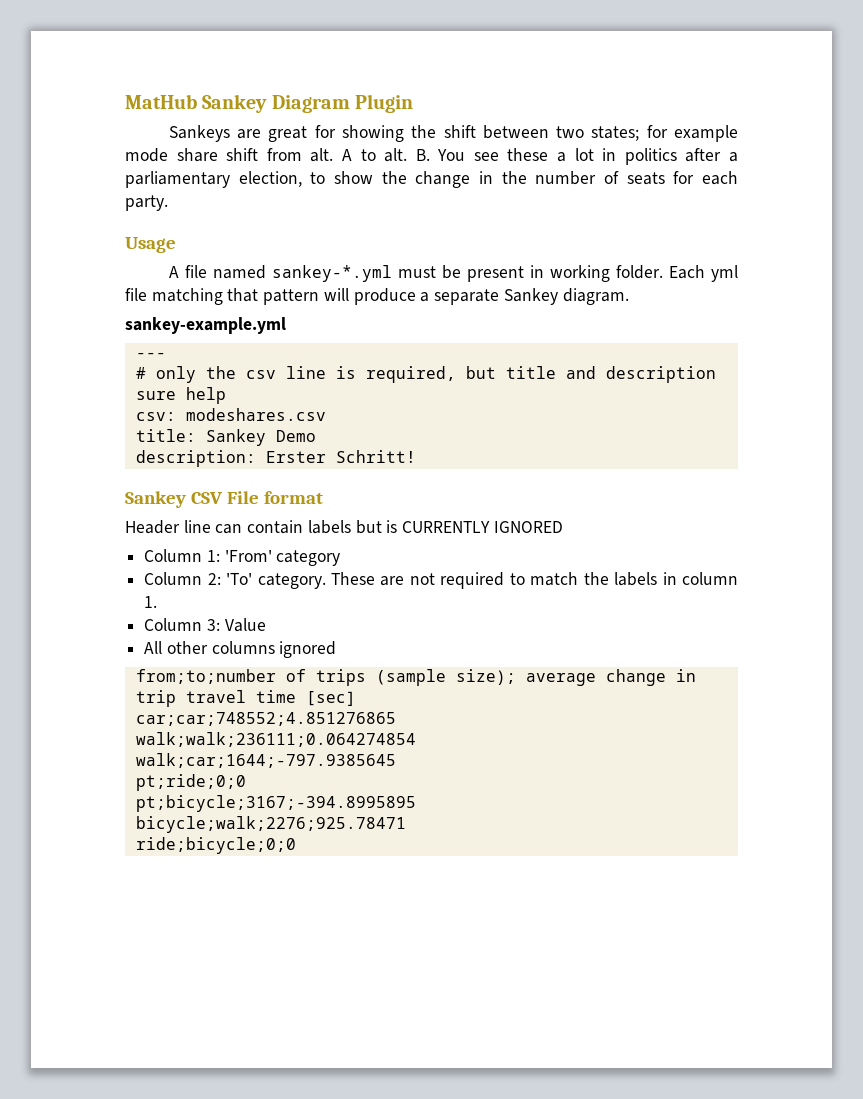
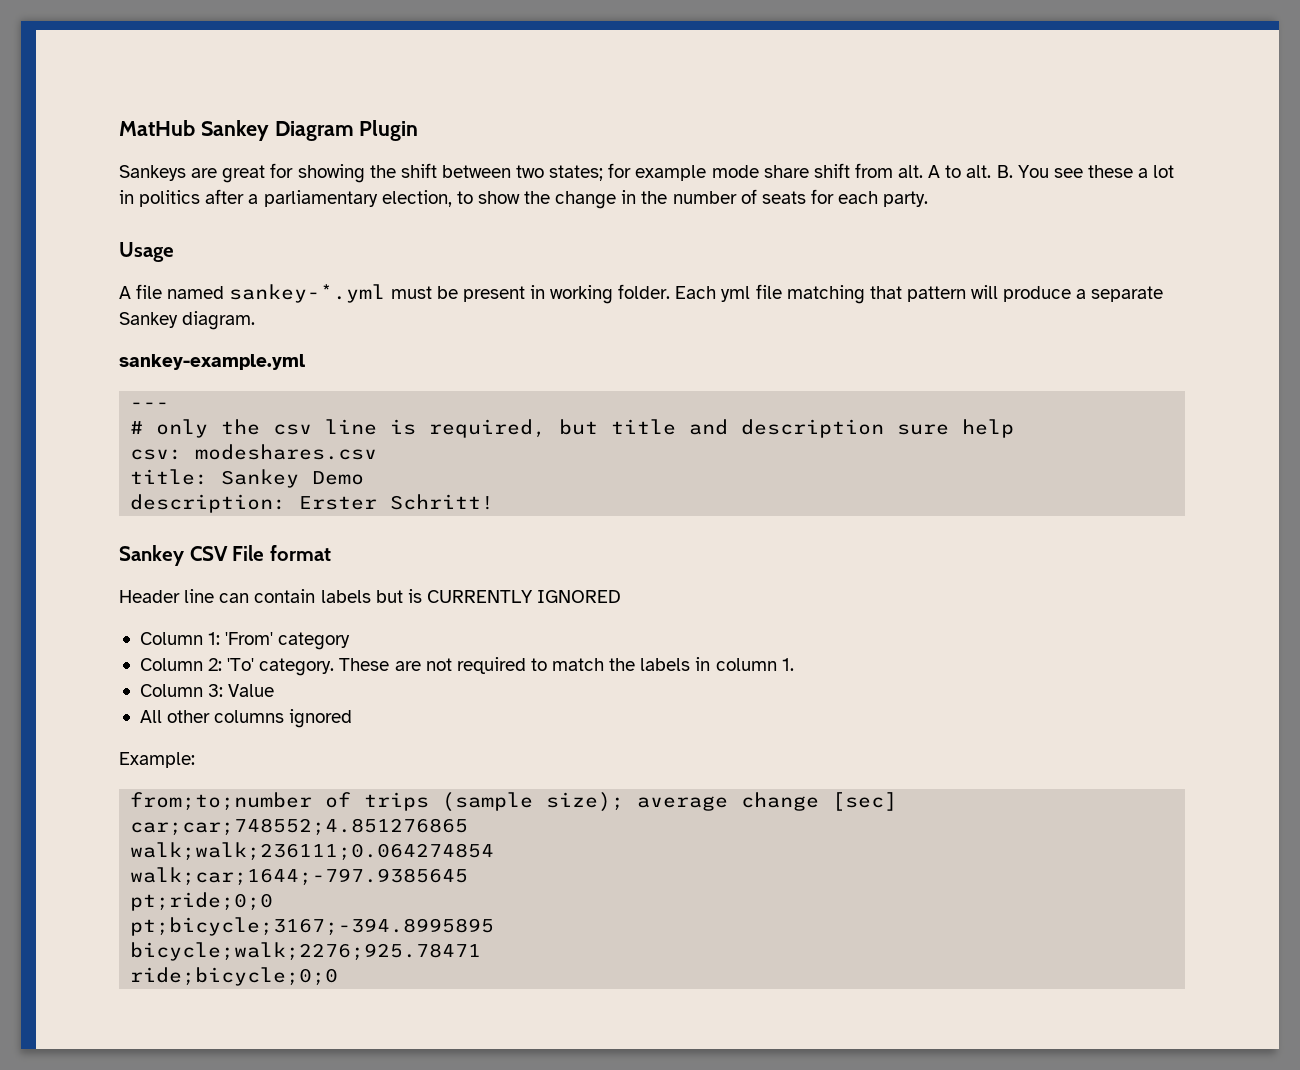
+ Example:
- from;to;number of trips (sample size); average change in trip travel time [sec]
+ from;to;number of trips (sample size); average change [sec]

